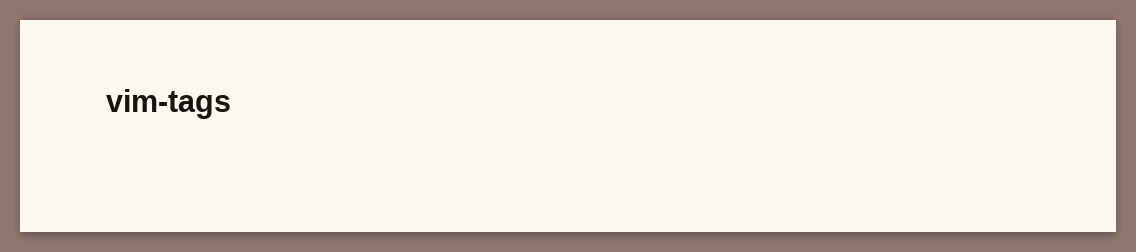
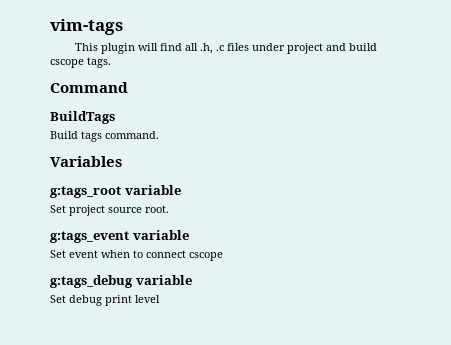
+ This plugin will find all .h, .c files under project and build cscope tags.
+ Command
+ BuildTags
+ Build tags command.
+ Variables
+ g:tags_root variable
+ Set project source root.
+ g:tags_event variable
+ Set event when to connect cscope
+ g:tags_debug variable
+ Set debug print level

